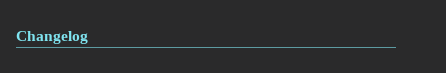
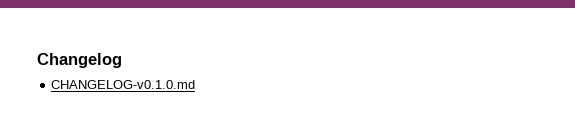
+ CHANGELOG-v0.1.0.md

